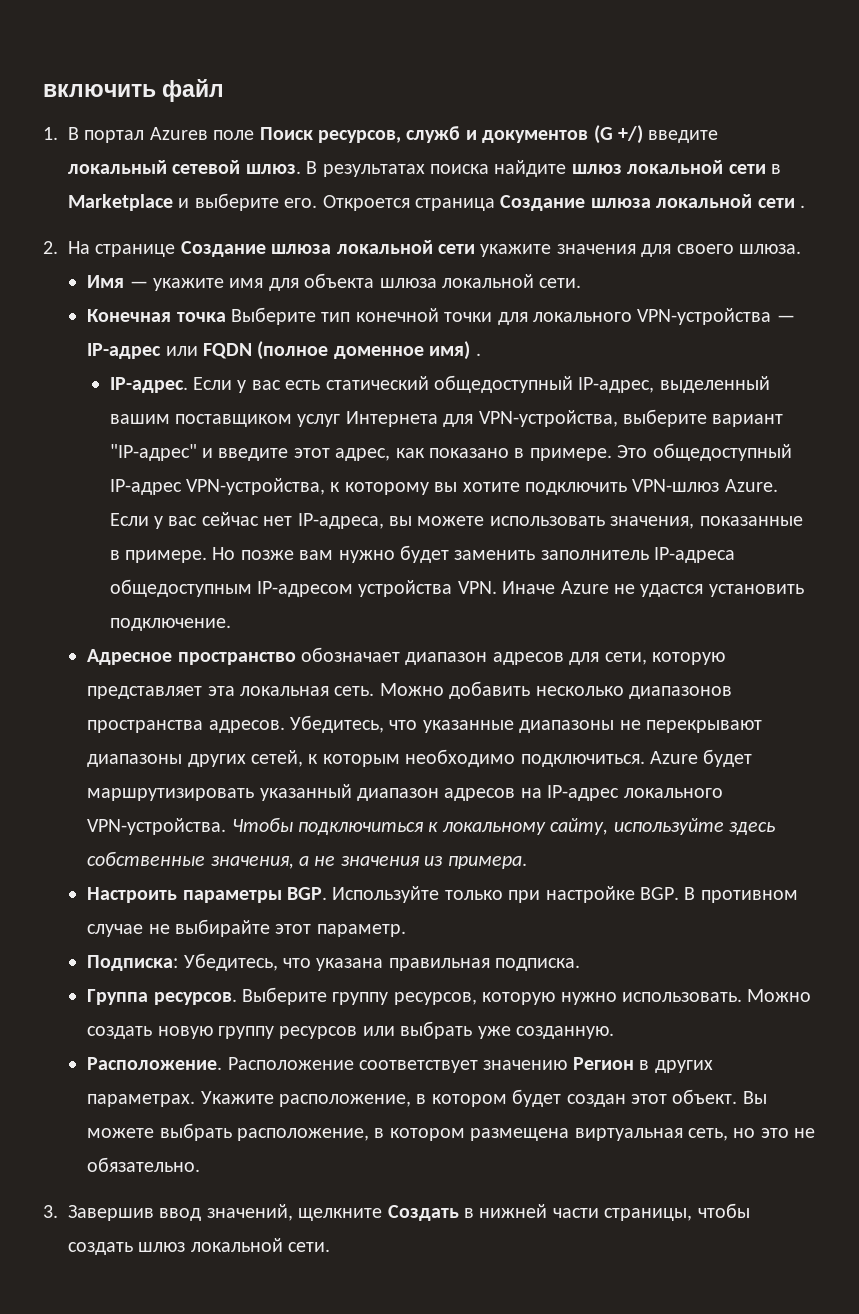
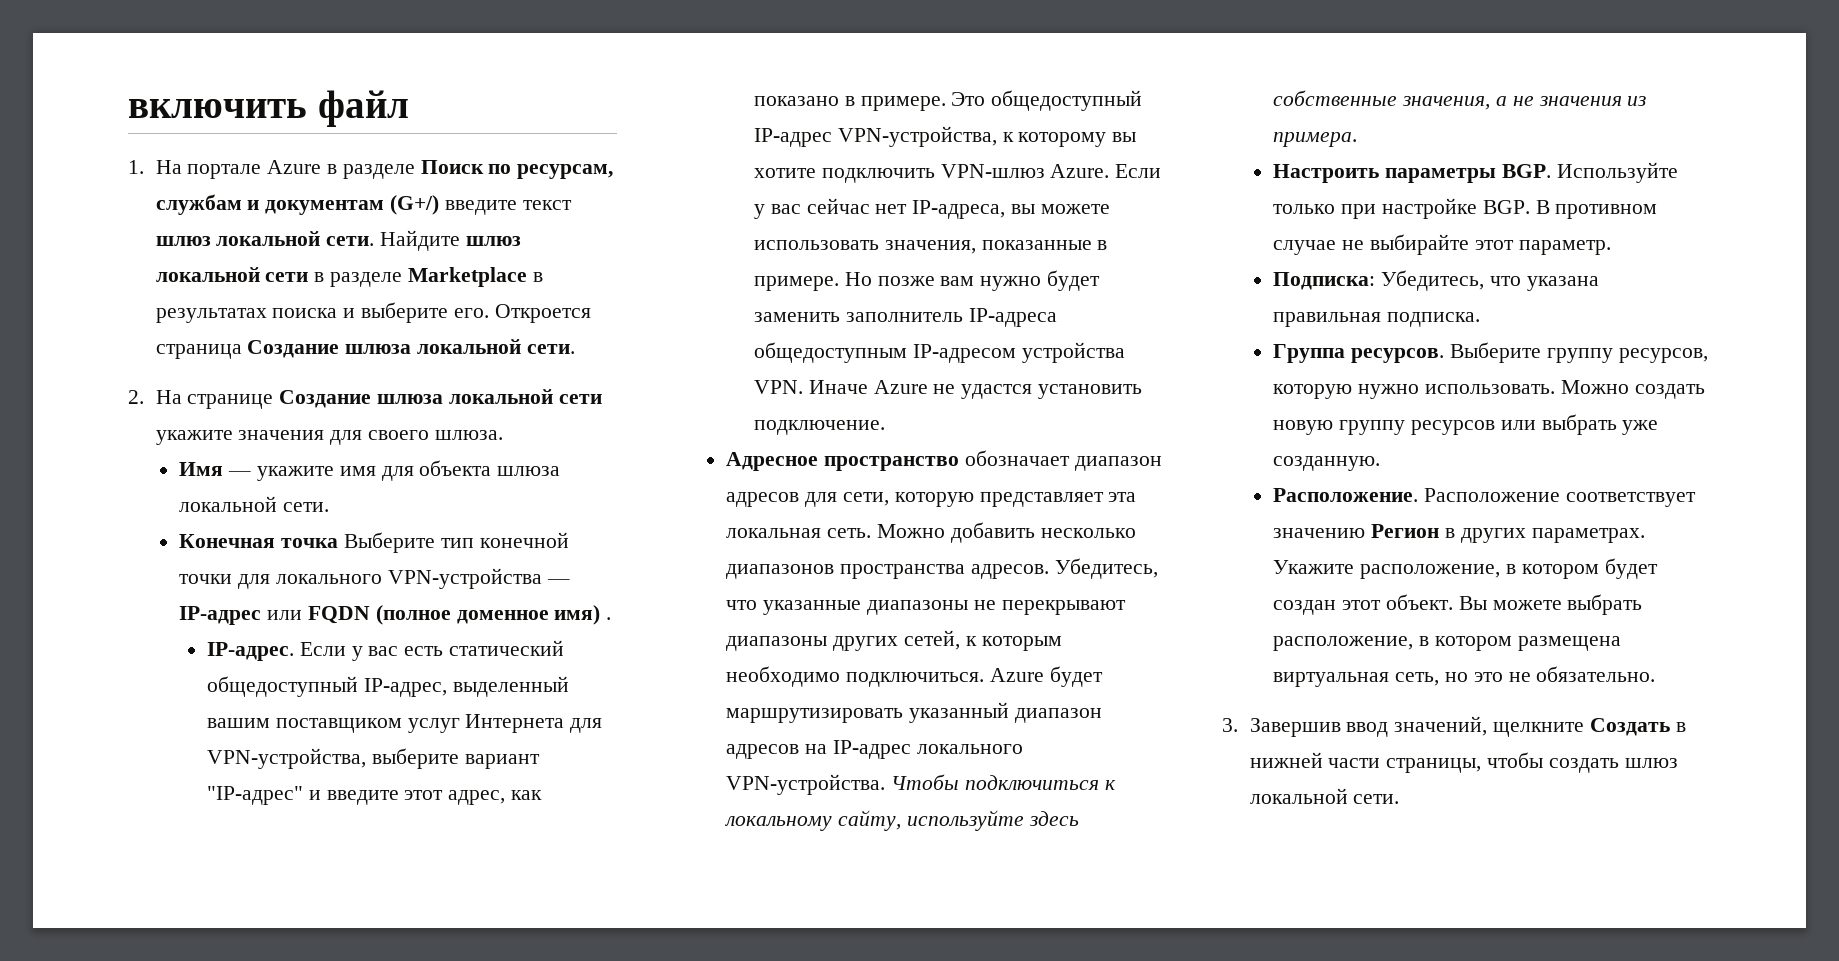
- 1. В портал Azureв поле Поиск ресурсов, служб и документов (G +/) введите локальный сетевой шлюз. В результатах поиска найдите шлюз локальной сети в Marketplace и выберите его.
+ 1. На портале Azure в разделе Поиск по ресурсам, службам и документам (G+/) введите текст шлюз локальной сети. Найдите шлюз локальной сети в разделе Marketplace в результатах поиска и выберите его.
- Откроется страница Создание шлюза локальной сети .
+ Откроется страница Создание шлюза локальной сети.

